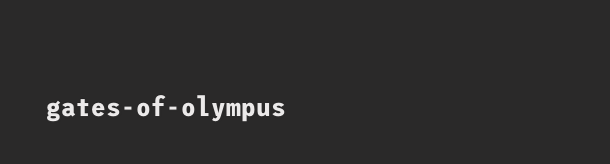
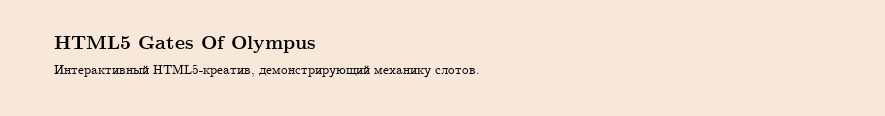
- gates-of-olympus
+ HTML5 Gates Of Olympus
+ Интерактивный HTML5-креатив, демонстрирующий механику слотов.

